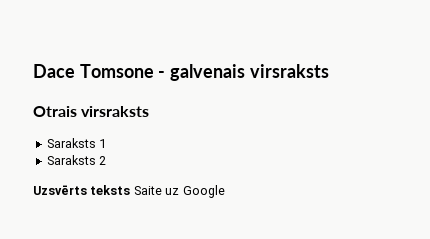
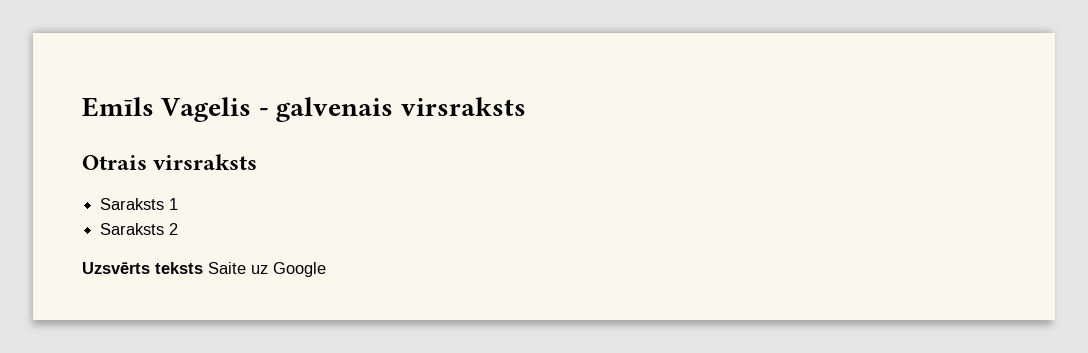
- Dace Tomsone - galvenais virsraksts
+ Emīls Vagelis - galvenais virsraksts

